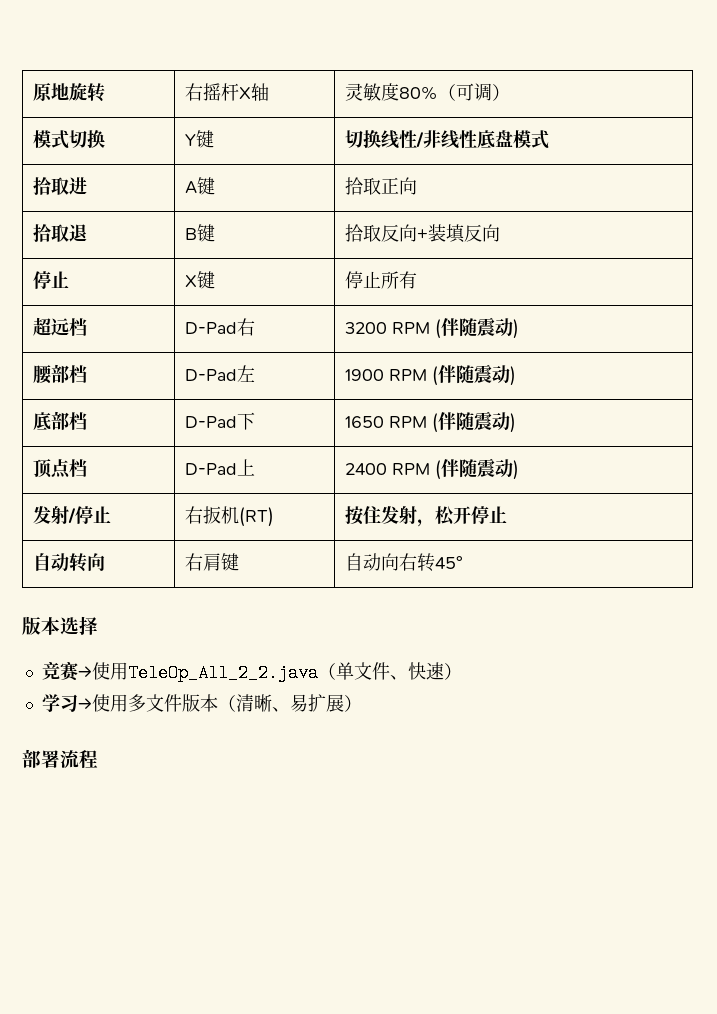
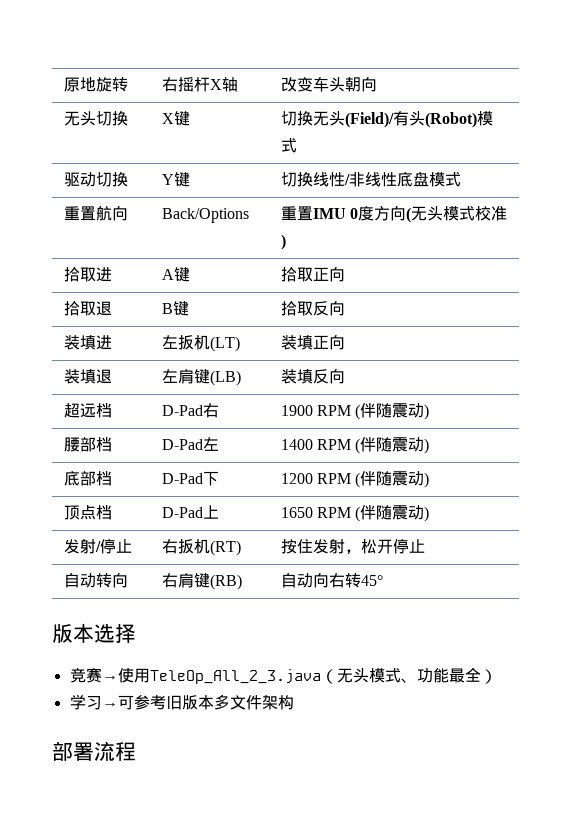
- 原地旋转 | 右摇杆X轴 | 灵敏度80%（可调）
- 模式切换 | Y键 | 切换线性/非线性底盘模式
+ 原地旋转 | 右摇杆X轴 | 改变车头朝向
+ 无头切换 | X键 | 切换无头(Field)/有头(Robot)模式
+ 驱动切换 | Y键 | 切换线性/非线性底盘模式
+ 重置航向 | Back/Options | 重置IMU 0度方向(无头模式校准)
- 拾取退 | B键 | 拾取反向+装填反向
- 停止 | X键 | 停止所有
+ 拾取退 | B键 | 拾取反向
+ 装填进 | 左扳机(LT) | 装填正向
+ 装填退 | 左肩键(LB) | 装填反向
- 超远档 | D-Pad右 | 3200 RPM (伴随震动)
+ 超远档 | D-Pad右 | 1900 RPM (伴随震动)
- 腰部档 | D-Pad左 | 1900 RPM (伴随震动)
+ 腰部档 | D-Pad左 | 1400 RPM (伴随震动)
- 底部档 | D-Pad下 | 1650 RPM (伴随震动)
+ 底部档 | D-Pad下 | 1200 RPM (伴随震动)
- 顶点档 | D-Pad上 | 2400 RPM (伴随震动)
+ 顶点档 | D-Pad上 | 1650 RPM (伴随震动)
- 自动转向 | 右肩键 | 自动向右转45°
+ 自动转向 | 右肩键(RB) | 自动向右转45°
- 竞赛→使用TeleOp_All_2_2.java（单文件、快速）
- 学习→使用多文件版本（清晰、易扩展）
+ 竞赛→使用TeleOp_All_2_3.java（无头模式、功能最全）
+ 学习→可参考旧版本多文件架构

